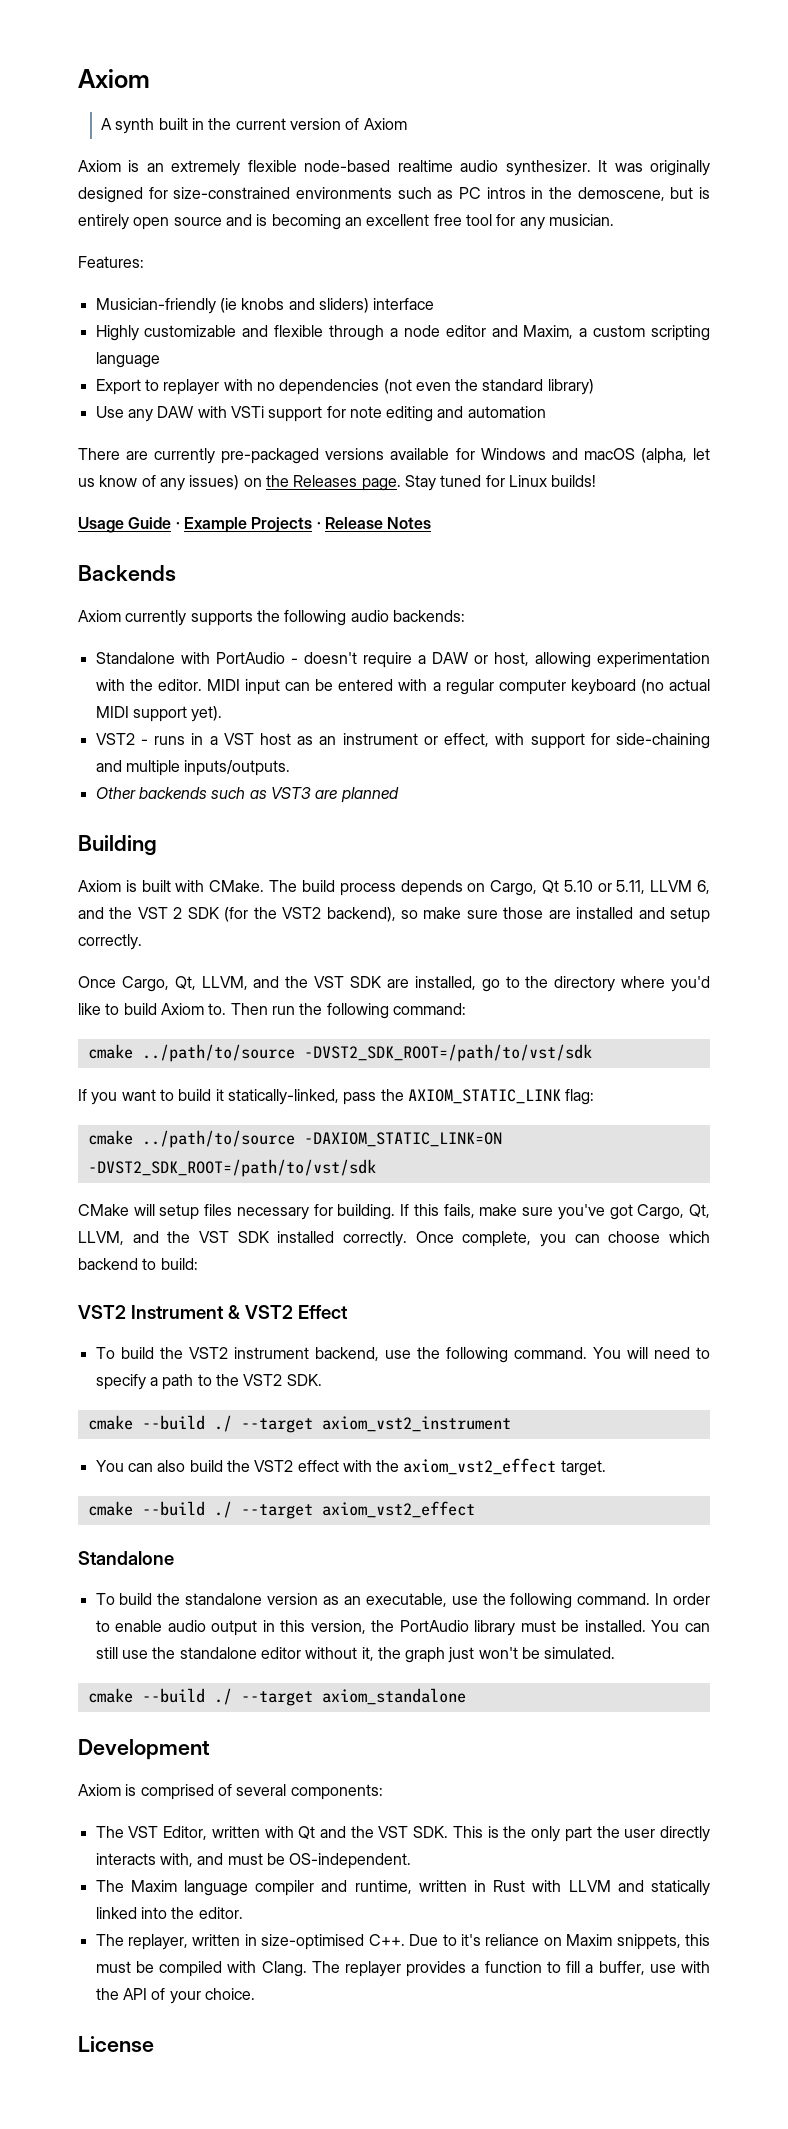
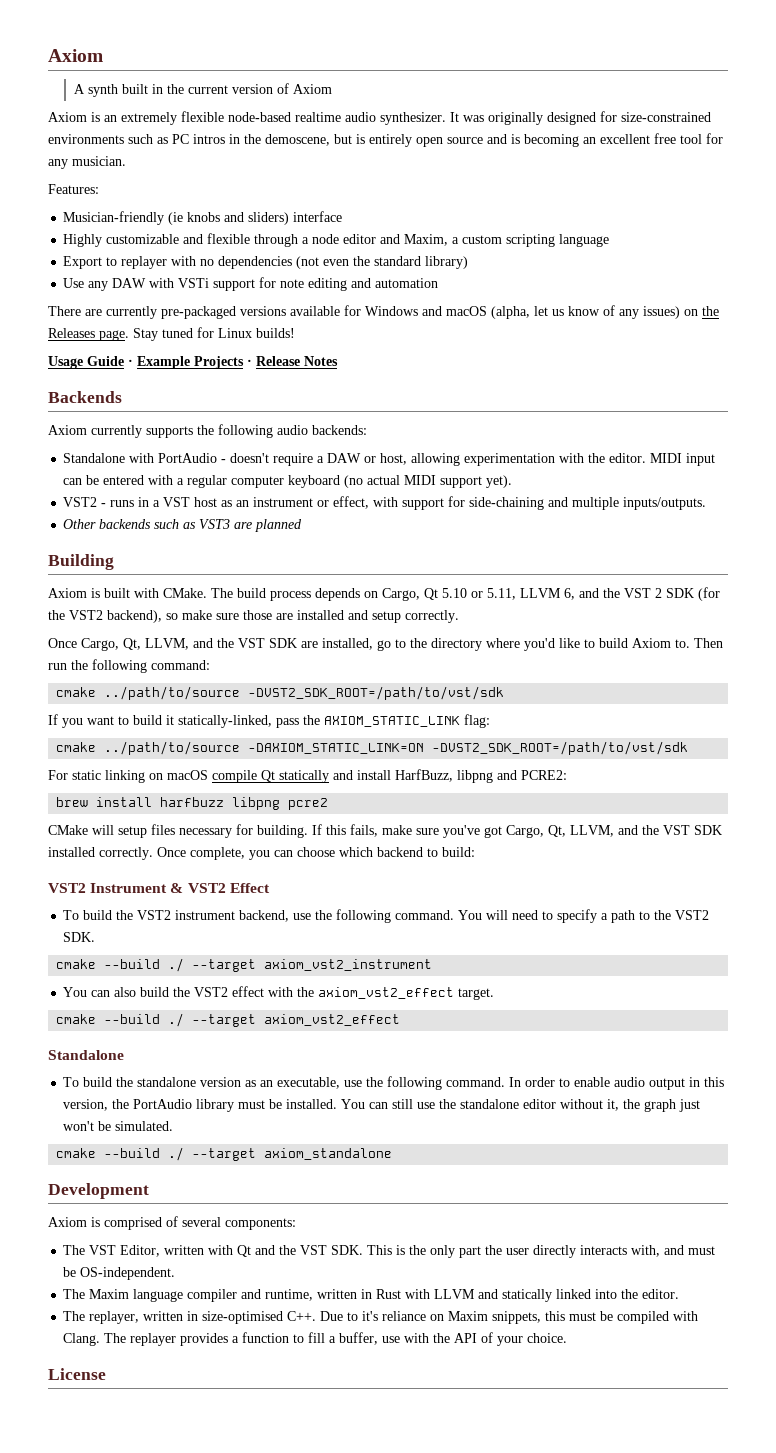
+ For static linking on macOS compile Qt statically and install HarfBuzz, libpng and PCRE2:
+ brew install harfbuzz libpng pcre2

